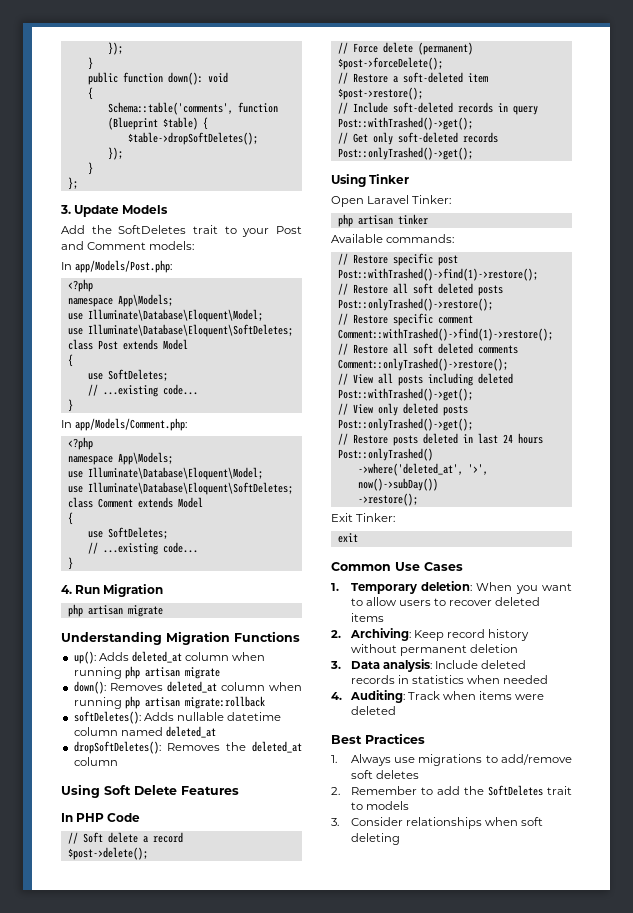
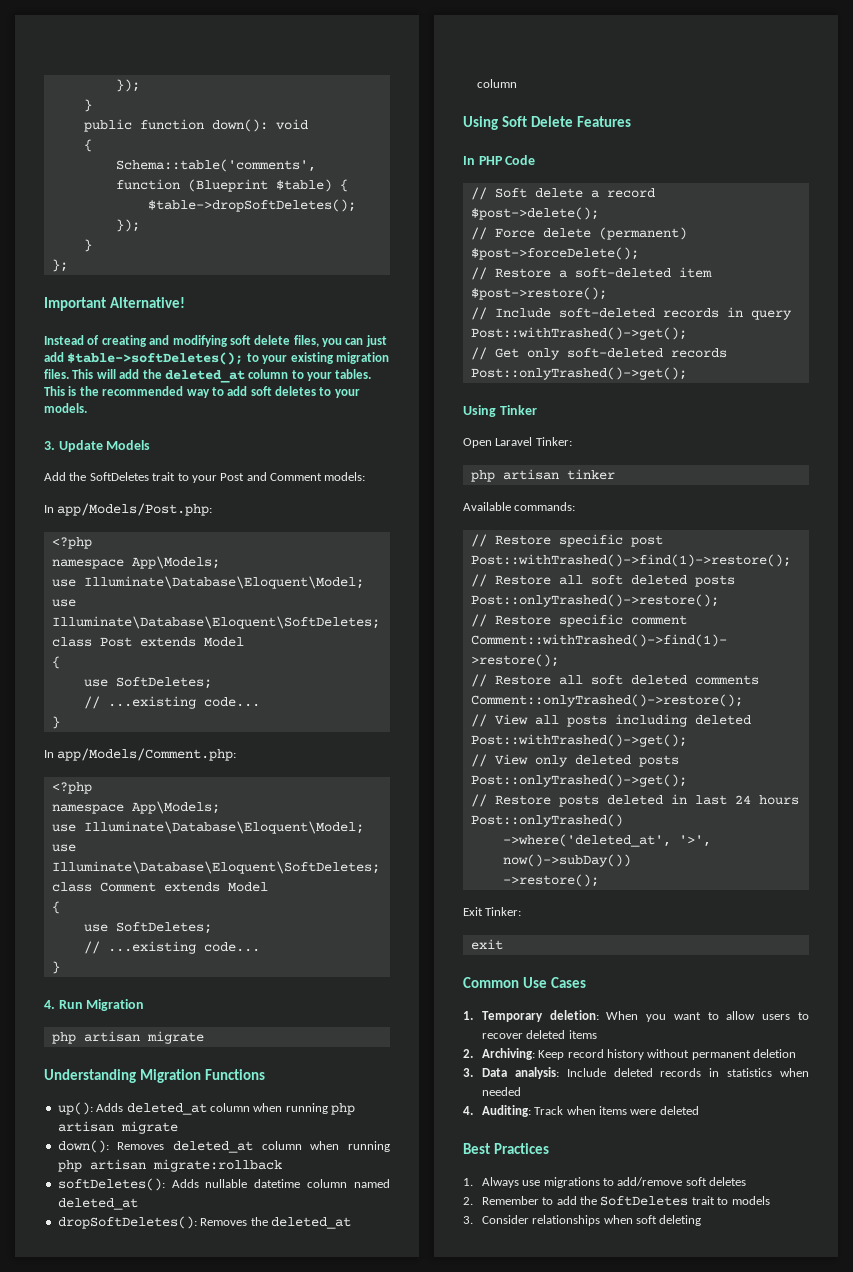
+ Important Alternative!
+ Instead of creating and modifying soft delete files, you can just add $table->softDeletes(); to your existing migration files. This will add the deleted_at column to your tables. This is the recommended way to add soft deletes to your models.

